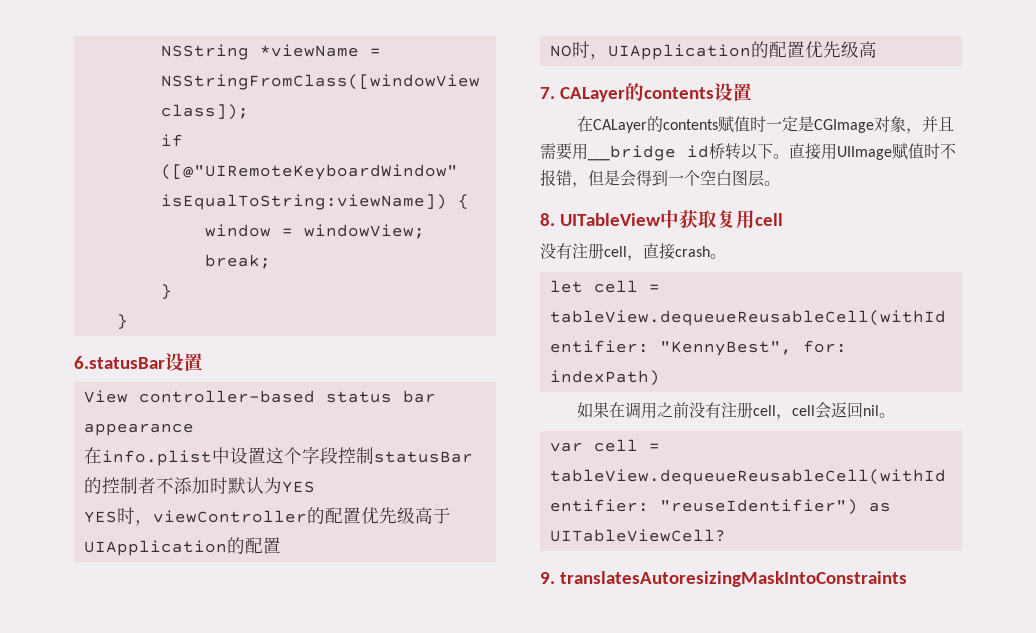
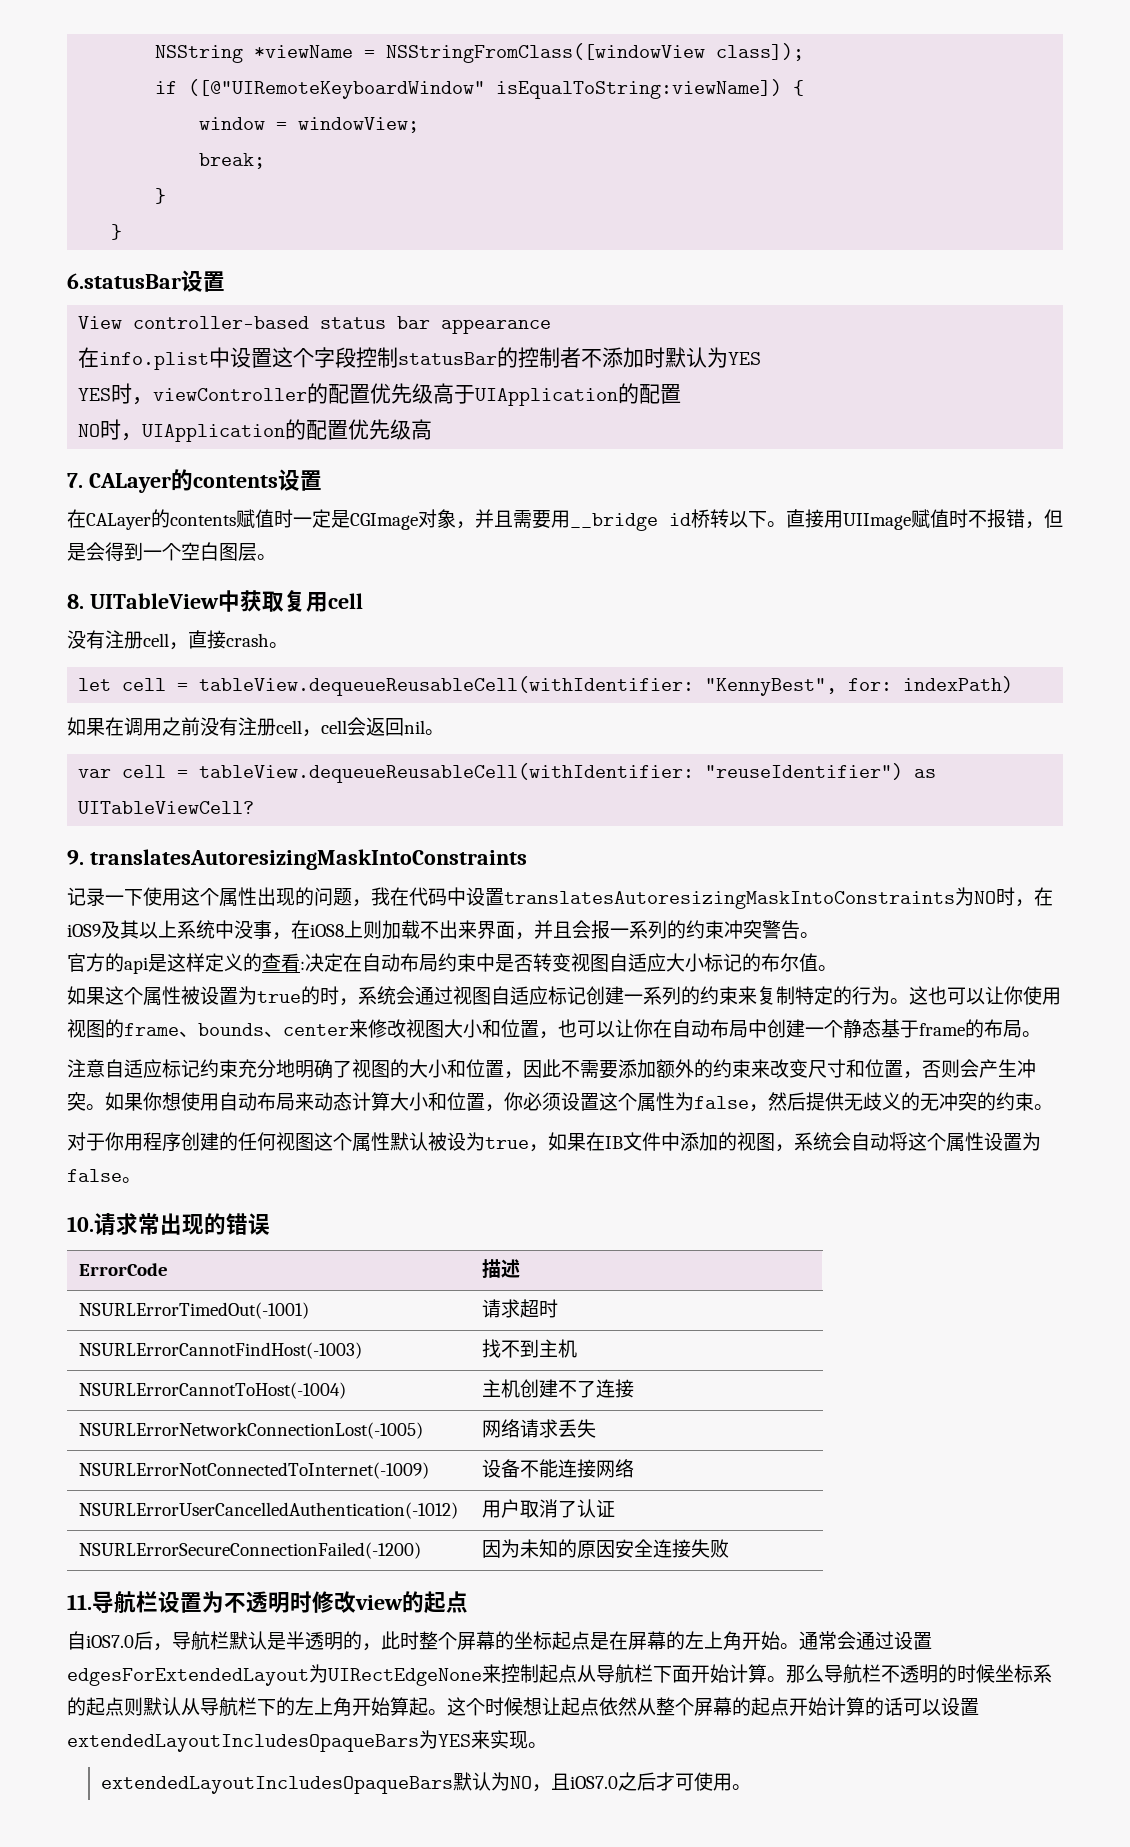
+ 记录一下使用这个属性出现的问题，我在代码中设置translatesAutoresizingMaskIntoConstraints为NO时，在iOS9及其以上系统中没事，在iOS8上则加载不出来界面，并且会报一系列的约束冲突警告。
+ 官方的api是这样定义的查看:决定在自动布局约束中是否转变视图自适应大小标记的布尔值。
+ 如果这个属性被设置为true的时，系统会通过视图自适应标记创建一系列的约束来复制特定的行为。这也可以让你使用视图的frame、bounds、center来修改视图大小和位置，也可以让你在自动布局中创建一个静态基于frame的布局。
+ 注意自适应标记约束充分地明确了视图的大小和位置，因此不需要添加额外的约束来改变尺寸和位置，否则会产生冲突。如果你想使用自动布局来动态计算大小和位置，你必须设置这个属性为false，然后提供无歧义的无冲突的约束。
+ 对于你用程序创建的任何视图这个属性默认被设为true，如果在IB文件中添加的视图，系统会自动将这个属性设置为false。
+ 10.请求常出现的错误
+ ErrorCode | 描述
+ NSURLErrorTimedOut(-1001) | 请求超时
+ NSURLErrorCannotFindHost(-1003) | 找不到主机
+ NSURLErrorCannotToHost(-1004) | 主机创建不了连接
+ NSURLErrorNetworkConnectionLost(-1005) | 网络请求丢失
+ NSURLErrorNotConnectedToInternet(-1009) | 设备不能连接网络
+ NSURLErrorUserCancelledAuthentication(-1012) | 用户取消了认证
+ NSURLErrorSecureConnectionFailed(-1200) | 因为未知的原因安全连接失败
+ 11.导航栏设置为不透明时修改view的起点
+ 自iOS7.0后，导航栏默认是半透明的，此时整个屏幕的坐标起点是在屏幕的左上角开始。通常会通过设置edgesForExtendedLayout为UIRectEdgeNone来控制起点从导航栏下面开始计算。那么导航栏不透明的时候坐标系的起点则默认从导航栏下的左上角开始算起。这个时候想让起点依然从整个屏幕的起点开始计算的话可以设置extendedLayoutIncludesOpaqueBars为YES来实现。
+ extendedLayoutIncludesOpaqueBars默认为NO，且iOS7.0之后才可使用。

